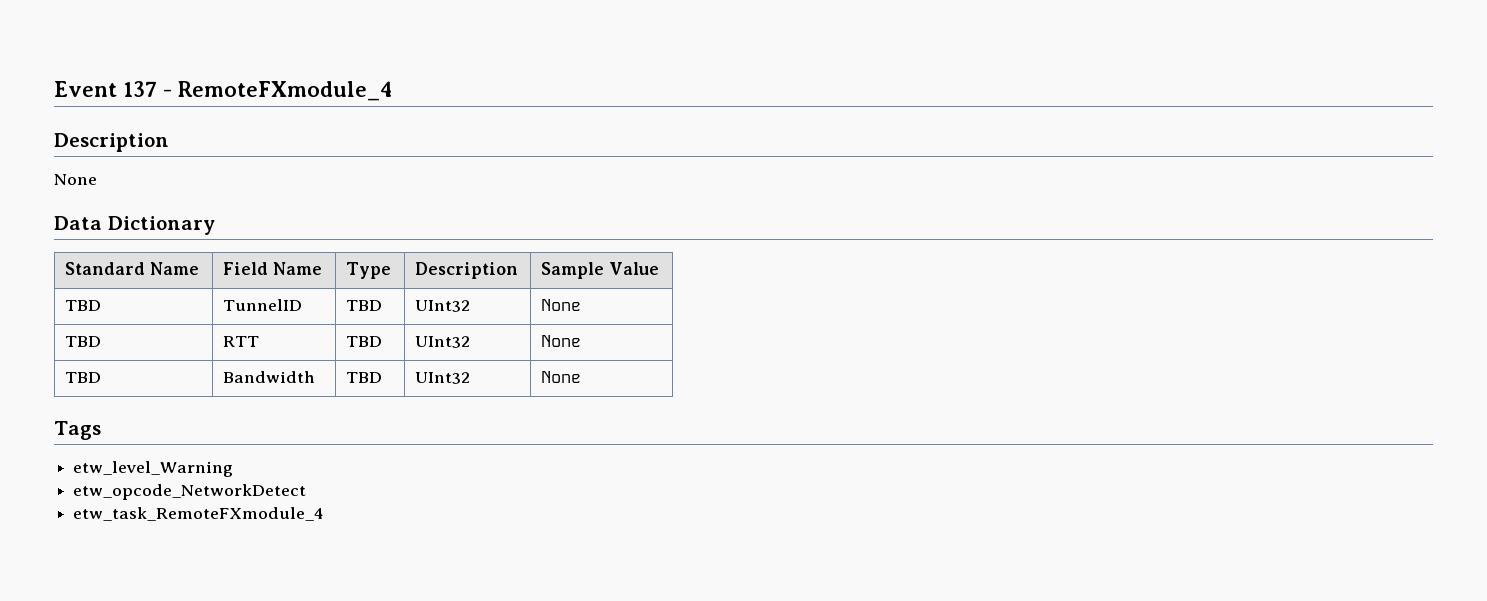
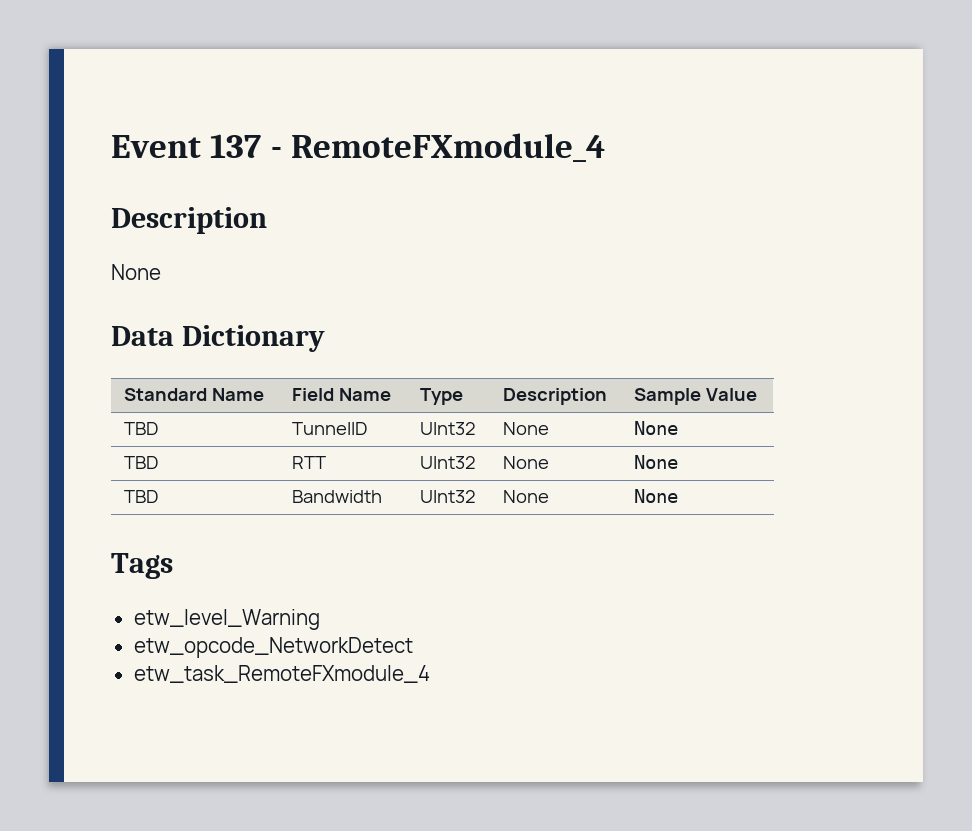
- TBD | TunnelID | TBD | UInt32 | None
+ TBD | TunnelID | UInt32 | None | None
- TBD | RTT | TBD | UInt32 | None
+ TBD | RTT | UInt32 | None | None
- TBD | Bandwidth | TBD | UInt32 | None
+ TBD | Bandwidth | UInt32 | None | None

